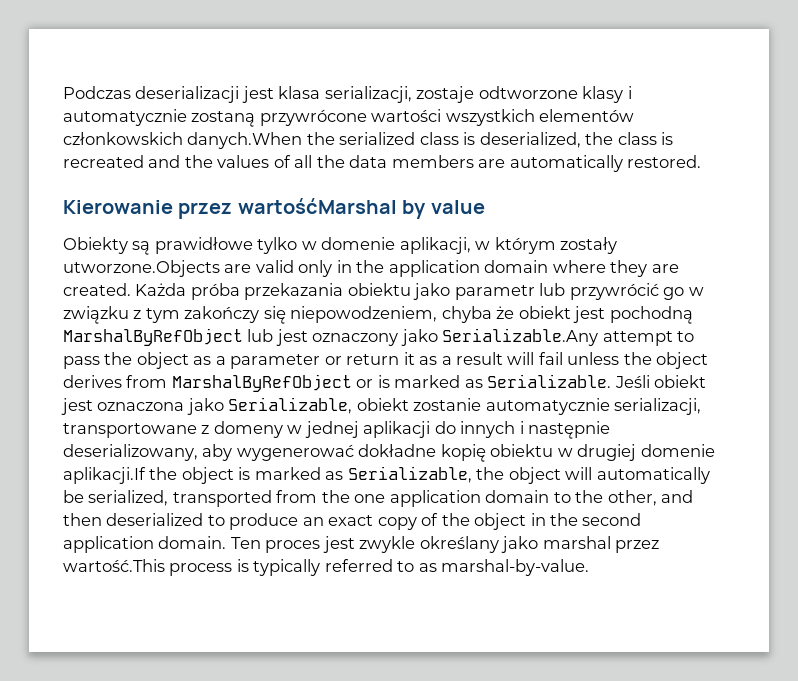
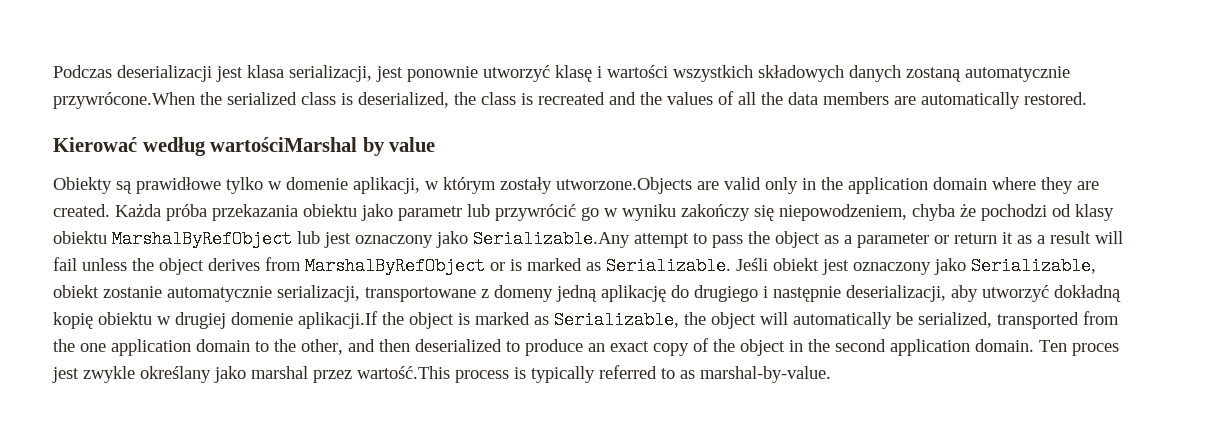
- Podczas deserializacji jest klasa serializacji, zostaje odtworzone klasy i automatycznie zostaną przywrócone wartości wszystkich elementów członkowskich danych.When the serialized class is deserialized, the class is recreated and the values of all the data members are automatically restored.
+ Podczas deserializacji jest klasa serializacji, jest ponownie utworzyć klasę i wartości wszystkich składowych danych zostaną automatycznie przywrócone.When the serialized class is deserialized, the class is recreated and the values of all the data members are automatically restored.
- Kierowanie przez wartośćMarshal by value
+ Kierować według wartościMarshal by value
- Każda próba przekazania obiektu jako parametr lub przywrócić go w związku z tym zakończy się niepowodzeniem, chyba że obiekt jest pochodną MarshalByRefObject lub jest oznaczony jako Serializable.Any attempt to pass the object as a parameter or return it as a result will fail unless the object derives from MarshalByRefObject or is marked as Serializable.
+ Każda próba przekazania obiektu jako parametr lub przywrócić go w wyniku zakończy się niepowodzeniem, chyba że pochodzi od klasy obiektu MarshalByRefObject lub jest oznaczony jako Serializable.Any attempt to pass the object as a parameter or return it as a result will fail unless the object derives from MarshalByRefObject or is marked as Serializable.
- Jeśli obiekt jest oznaczona jako Serializable, obiekt zostanie automatycznie serializacji, transportowane z domeny w jednej aplikacji do innych i następnie deserializowany, aby wygenerować dokładne kopię obiektu w drugiej domenie aplikacji.If the object is marked as Serializable, the object will automatically be serialized, transported from the one application domain to the other, and then deserialized to produce an exact copy of the object in the second application domain.
+ Jeśli obiekt jest oznaczony jako Serializable, obiekt zostanie automatycznie serializacji, transportowane z domeny jedną aplikację do drugiego i następnie deserializacji, aby utworzyć dokładną kopię obiektu w drugiej domenie aplikacji.If the object is marked as Serializable, the object will automatically be serialized, transported from the one application domain to the other, and then deserialized to produce an exact copy of the object in the second application domain.

